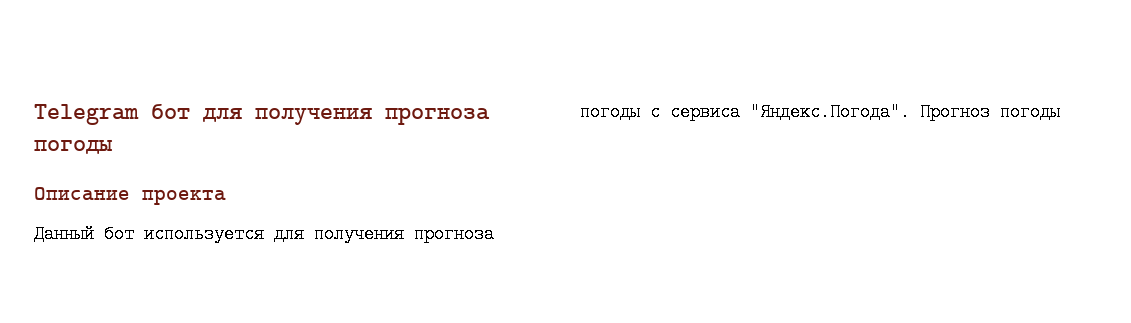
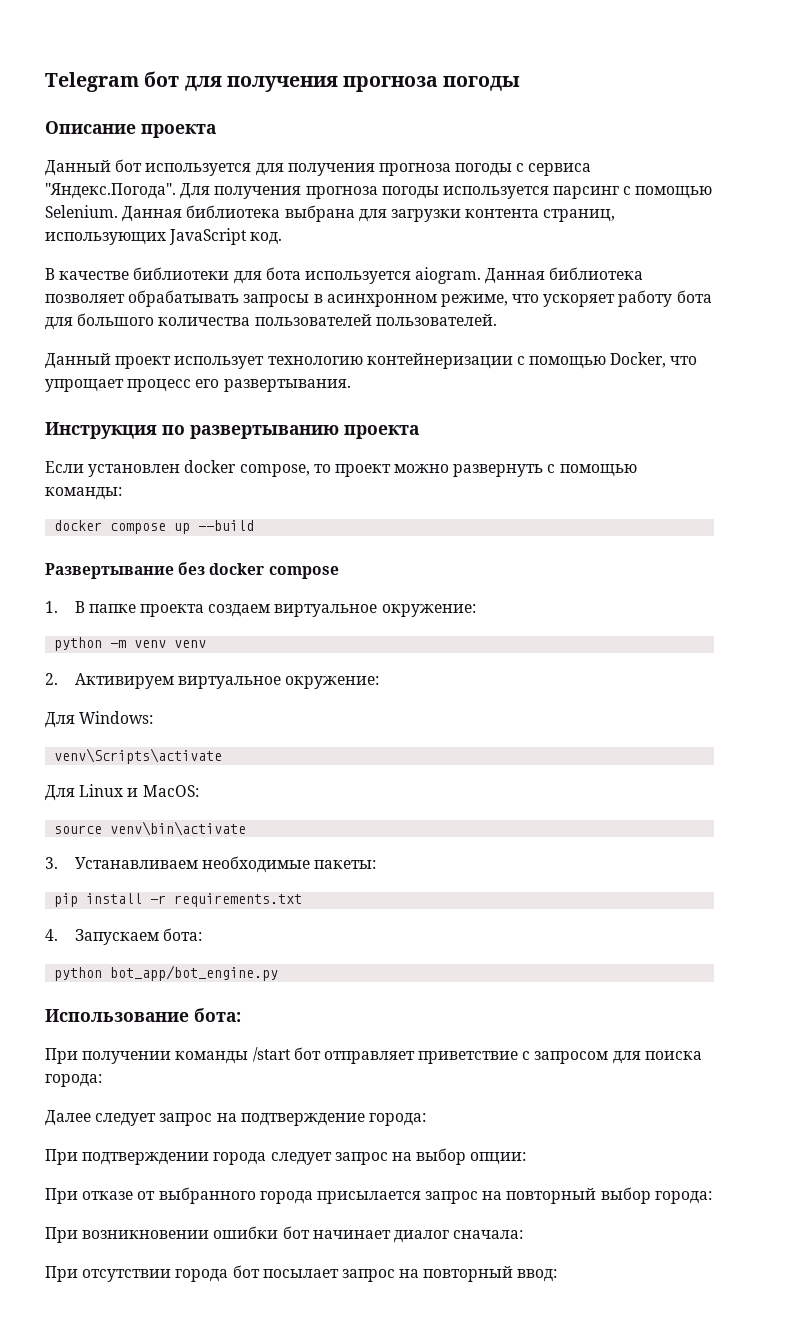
- Данный бот используется для получения прогноза погоды с сервиса "Яндекс.Погода". Прогноз погоды
+ Данный бот используется для получения прогноза погоды с сервиса "Яндекс.Погода". Для получения прогноза погоды используется парсинг с помощью Selenium. Данная библиотека выбрана для загрузки контента страниц, использующих JavaScript код.
+ В качестве библиотеки для бота используется aiogram. Данная библиотека позволяет обрабатывать запросы в асинхронном режиме, что ускоряет работу бота для большого количества пользователей пользователей.
+ Данный проект использует технологию контейнеризации с помощью Docker, что упрощает процесс его развертывания.
+ Инструкция по развертыванию проекта
+ Если установлен docker compose, то проект можно развернуть с помощью команды:
+ docker compose up --build
+ Развертывание без docker compose
+ 1. В папке проекта создаем виртуальное окружение:
+ python -m venv venv
+ 2. Активируем виртуальное окружение:
+ Для Windows:
+ venv\Scripts\activate
+ Для Linux и MacOS:
+ source venv\bin\activate
+ 3. Устанавливаем необходимые пакеты:
+ pip install -r requirements.txt
+ 4. Запускаем бота:
+ python bot_app/bot_engine.py
+ Использование бота:
+ При получении команды /start бот отправляет приветствие с запросом для поиска города:
+ Далее следует запрос на подтверждение города:
+ При подтверждении города следует запрос на выбор опции:
+ При отказе от выбранного города присылается запрос на повторный выбор города:
+ При возникновении ошибки бот начинает диалог сначала:
+ При отсутствии города бот посылает запрос на повторный ввод:

